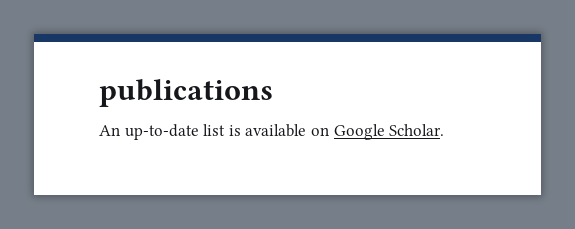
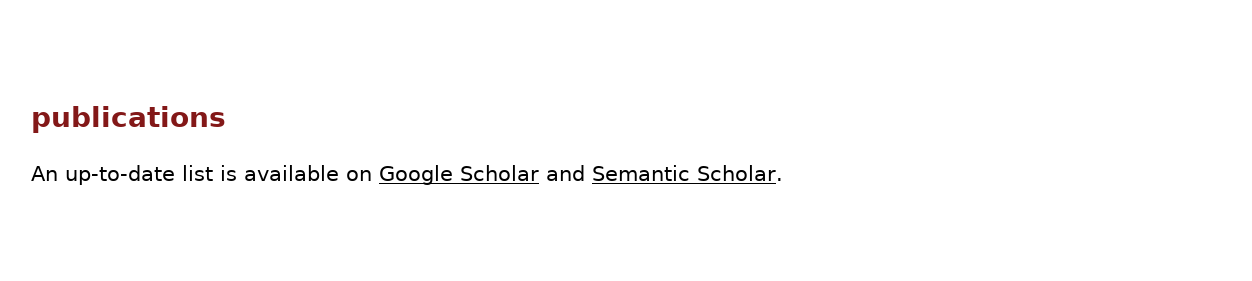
- An up-to-date list is available on Google Scholar.
+ An up-to-date list is available on Google Scholar and Semantic Scholar.

